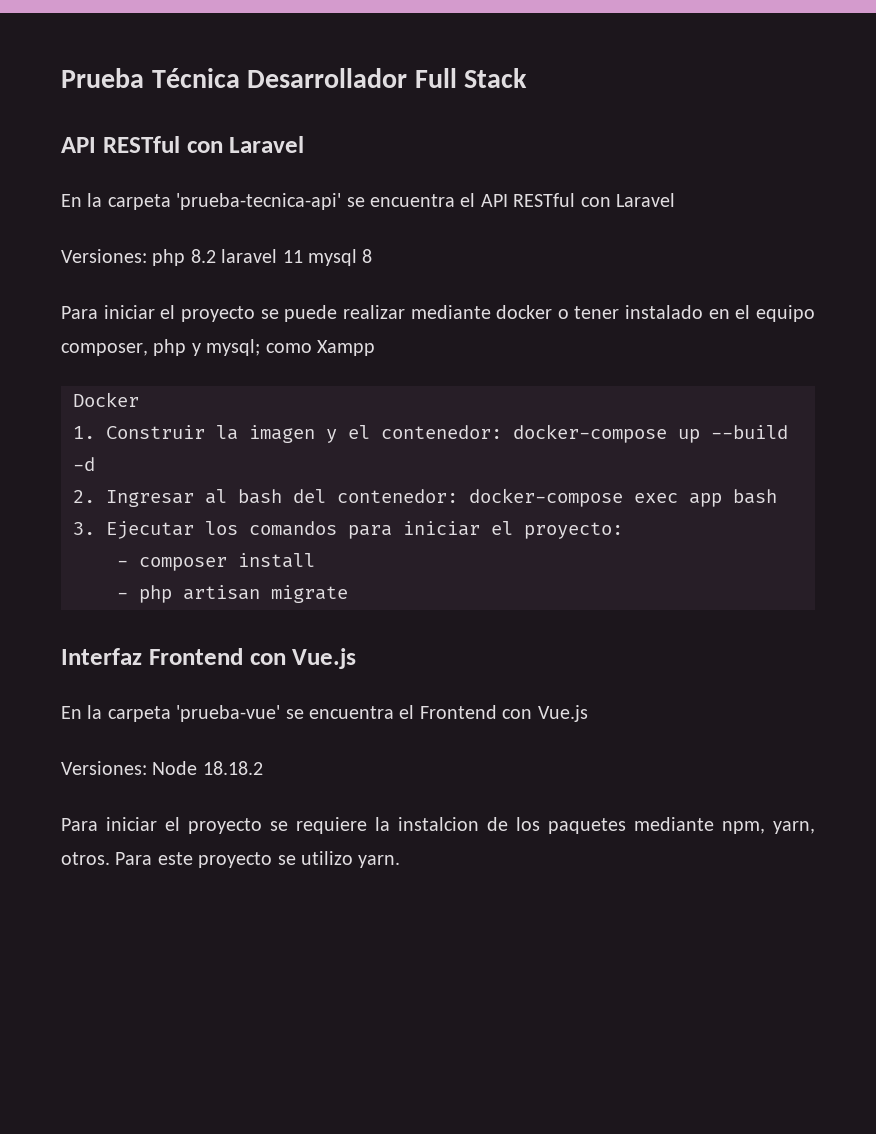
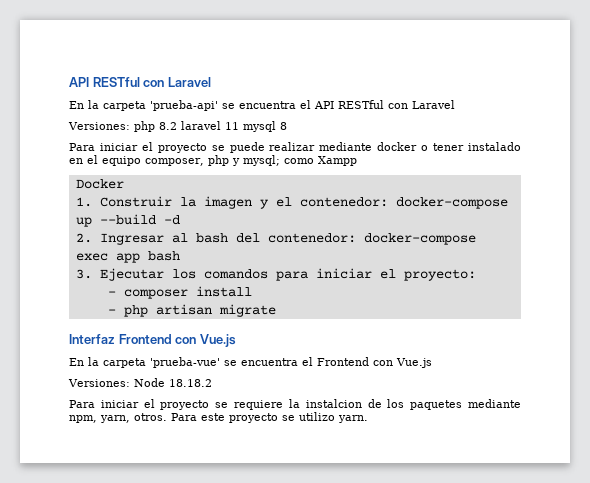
- Prueba Técnica Desarrollador Full Stack
- En la carpeta 'prueba-tecnica-api' se encuentra el API RESTful con Laravel
+ En la carpeta 'prueba-api' se encuentra el API RESTful con Laravel

